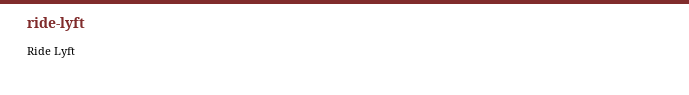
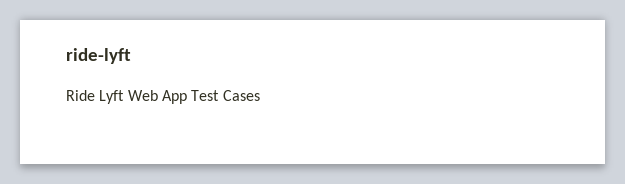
- Ride Lyft
+ Ride Lyft Web App Test Cases

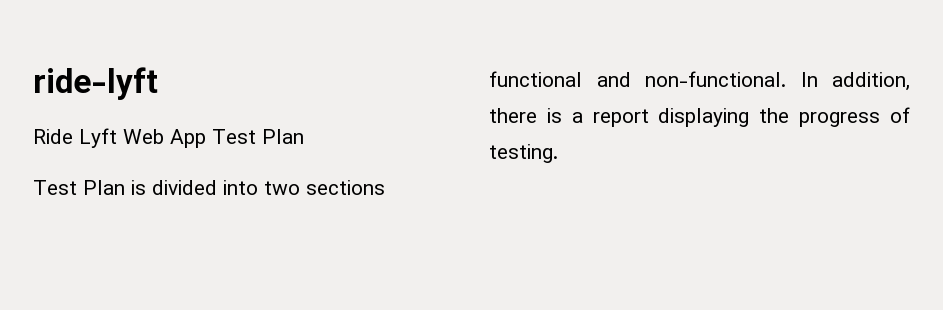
- Ride Lyft Web App Test Cases
+ Ride Lyft Web App Test Plan
+ Test Plan is divided into two sections functional and non-functional. In addition, there is a report displaying the progress of testing.

